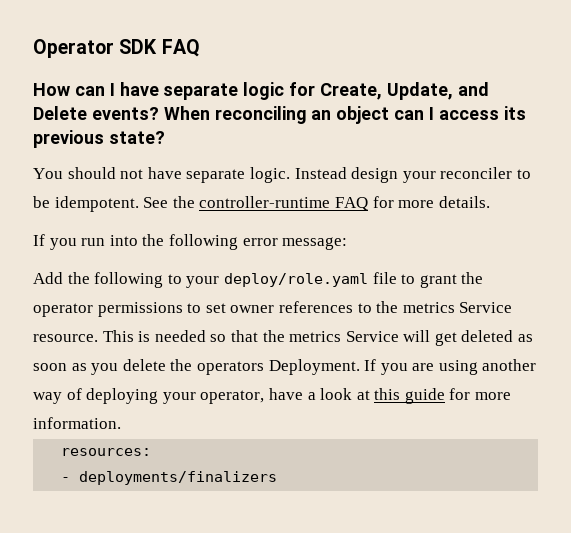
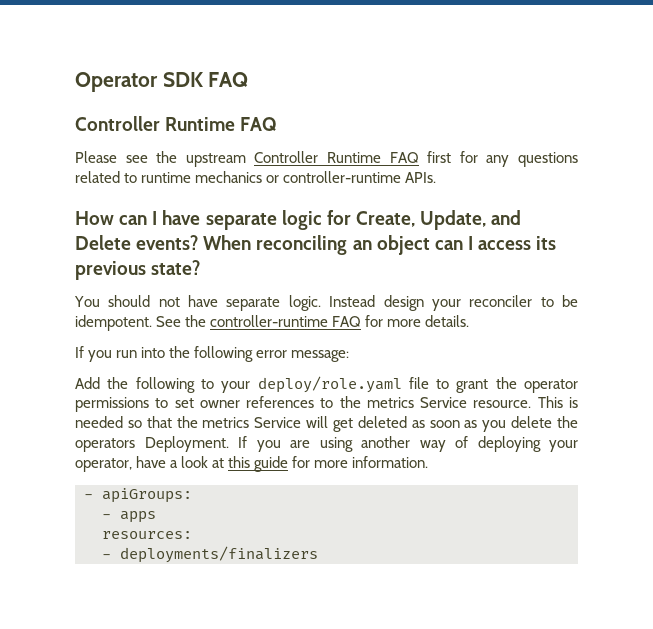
  Operator SDK FAQ
+ Controller Runtime FAQ
+ Please see the upstream Controller Runtime FAQ first for any questions related to runtime mechanics or controller-runtime APIs.
+ - apiGroups:
+ - apps

